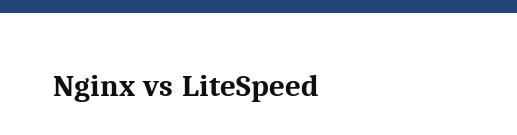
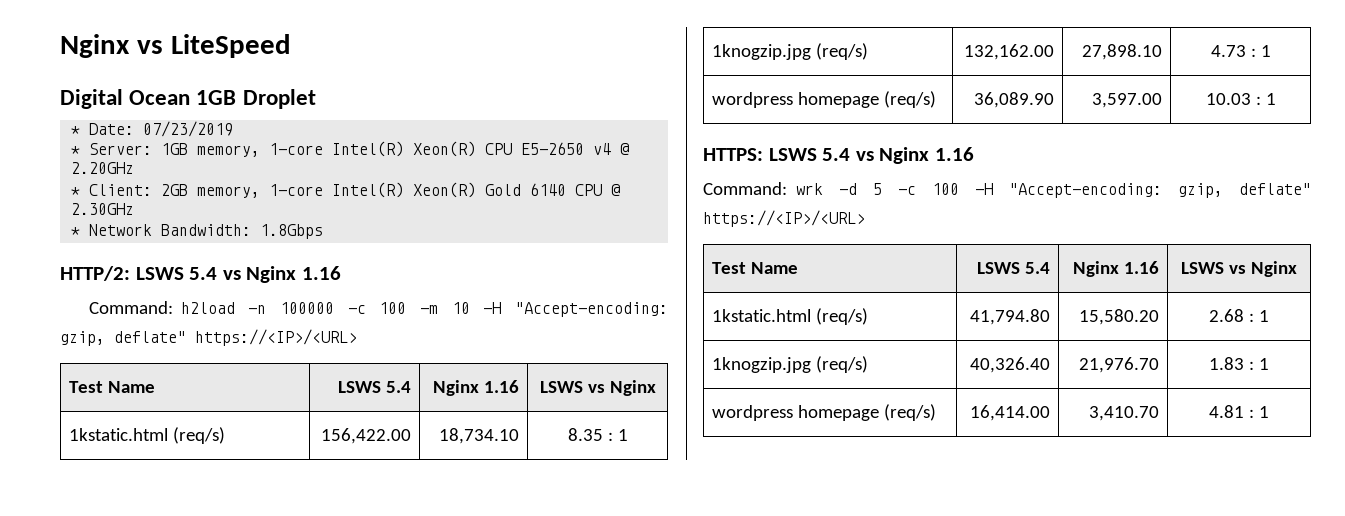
+ Digital Ocean 1GB Droplet
+ * Date: 07/23/2019
+ * Server: 1GB memory, 1-core Intel(R) Xeon(R) CPU E5-2650 v4 @ 2.20GHz
+ * Client: 2GB memory, 1-core Intel(R) Xeon(R) Gold 6140 CPU @ 2.30GHz
+ * Network Bandwidth: 1.8Gbps
+ HTTP/2: LSWS 5.4 vs Nginx 1.16
+ Command: h2load -n 100000 -c 100 -m 10 -H "Accept-encoding: gzip, deflate" https://<IP>/<URL>
+ Test Name | LSWS 5.4 | Nginx 1.16 | LSWS vs Nginx
+ 1kstatic.html (req/s) | 156,422.00 | 18,734.10 | 8.35 : 1
+ 1knogzip.jpg (req/s) | 132,162.00 | 27,898.10 | 4.73 : 1
+ wordpress homepage (req/s) | 36,089.90 | 3,597.00 | 10.03 : 1
+ HTTPS: LSWS 5.4 vs Nginx 1.16
+ Command: wrk -d 5 -c 100 -H "Accept-encoding: gzip, deflate" https://<IP>/<URL>
+ Test Name | LSWS 5.4 | Nginx 1.16 | LSWS vs Nginx
+ 1kstatic.html (req/s) | 41,794.80 | 15,580.20 | 2.68 : 1
+ 1knogzip.jpg (req/s) | 40,326.40 | 21,976.70 | 1.83 : 1
+ wordpress homepage (req/s) | 16,414.00 | 3,410.70 | 4.81 : 1

